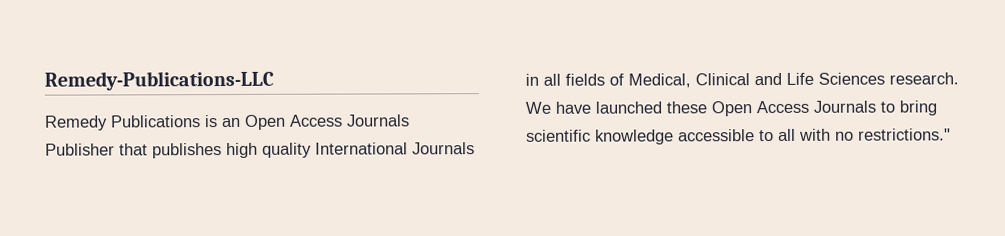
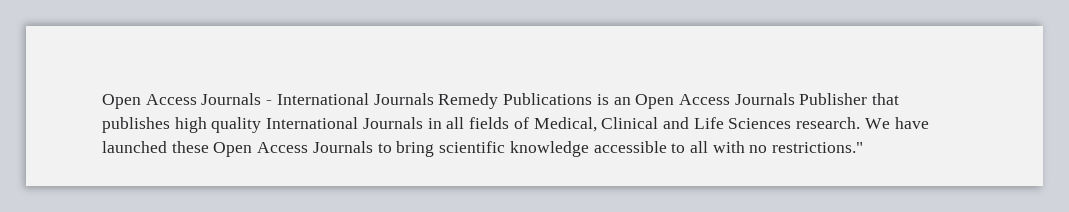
- Remedy-Publications-LLC
- Remedy Publications is an Open Access Journals Publisher that publishes high quality International Journals in all fields of Medical, Clinical and Life Sciences research.
+ Open Access Journals - International Journals Remedy Publications is an Open Access Journals Publisher that publishes high quality International Journals in all fields of Medical, Clinical and Life Sciences research.

